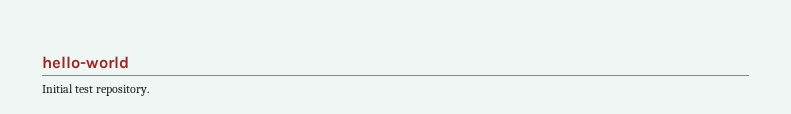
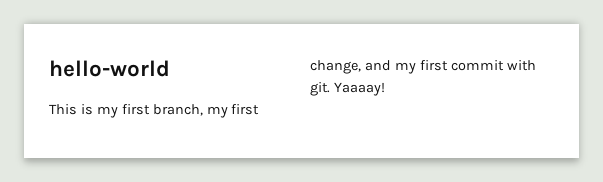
- Initial test repository.
+ This is my first branch, my first change, and my first commit with git. Yaaaay!

